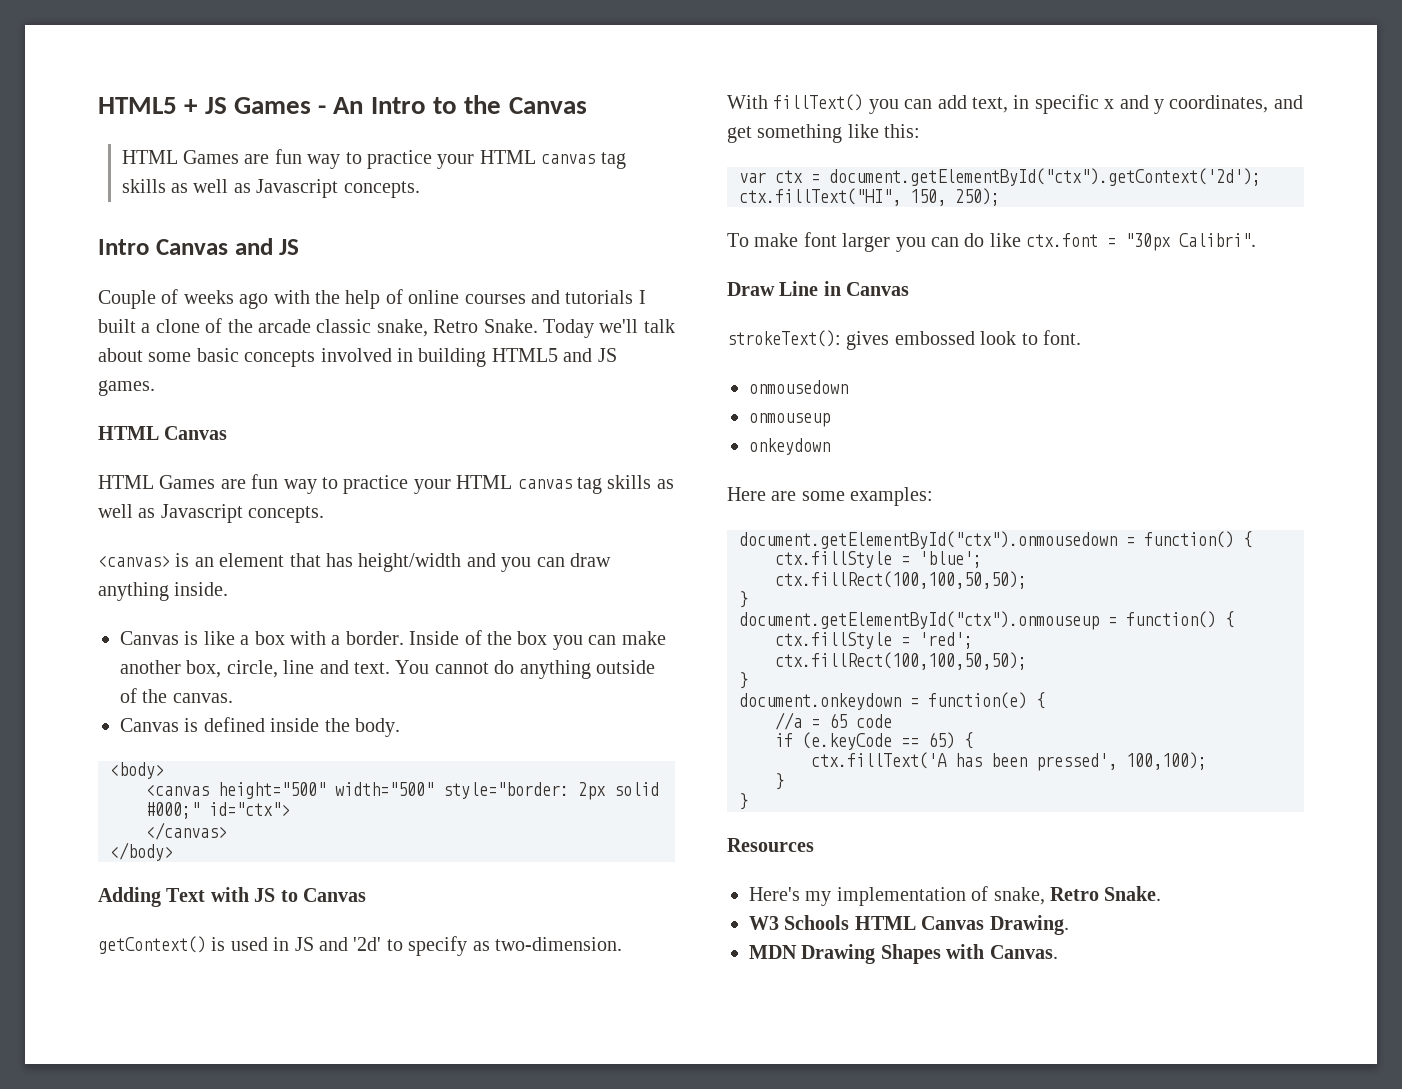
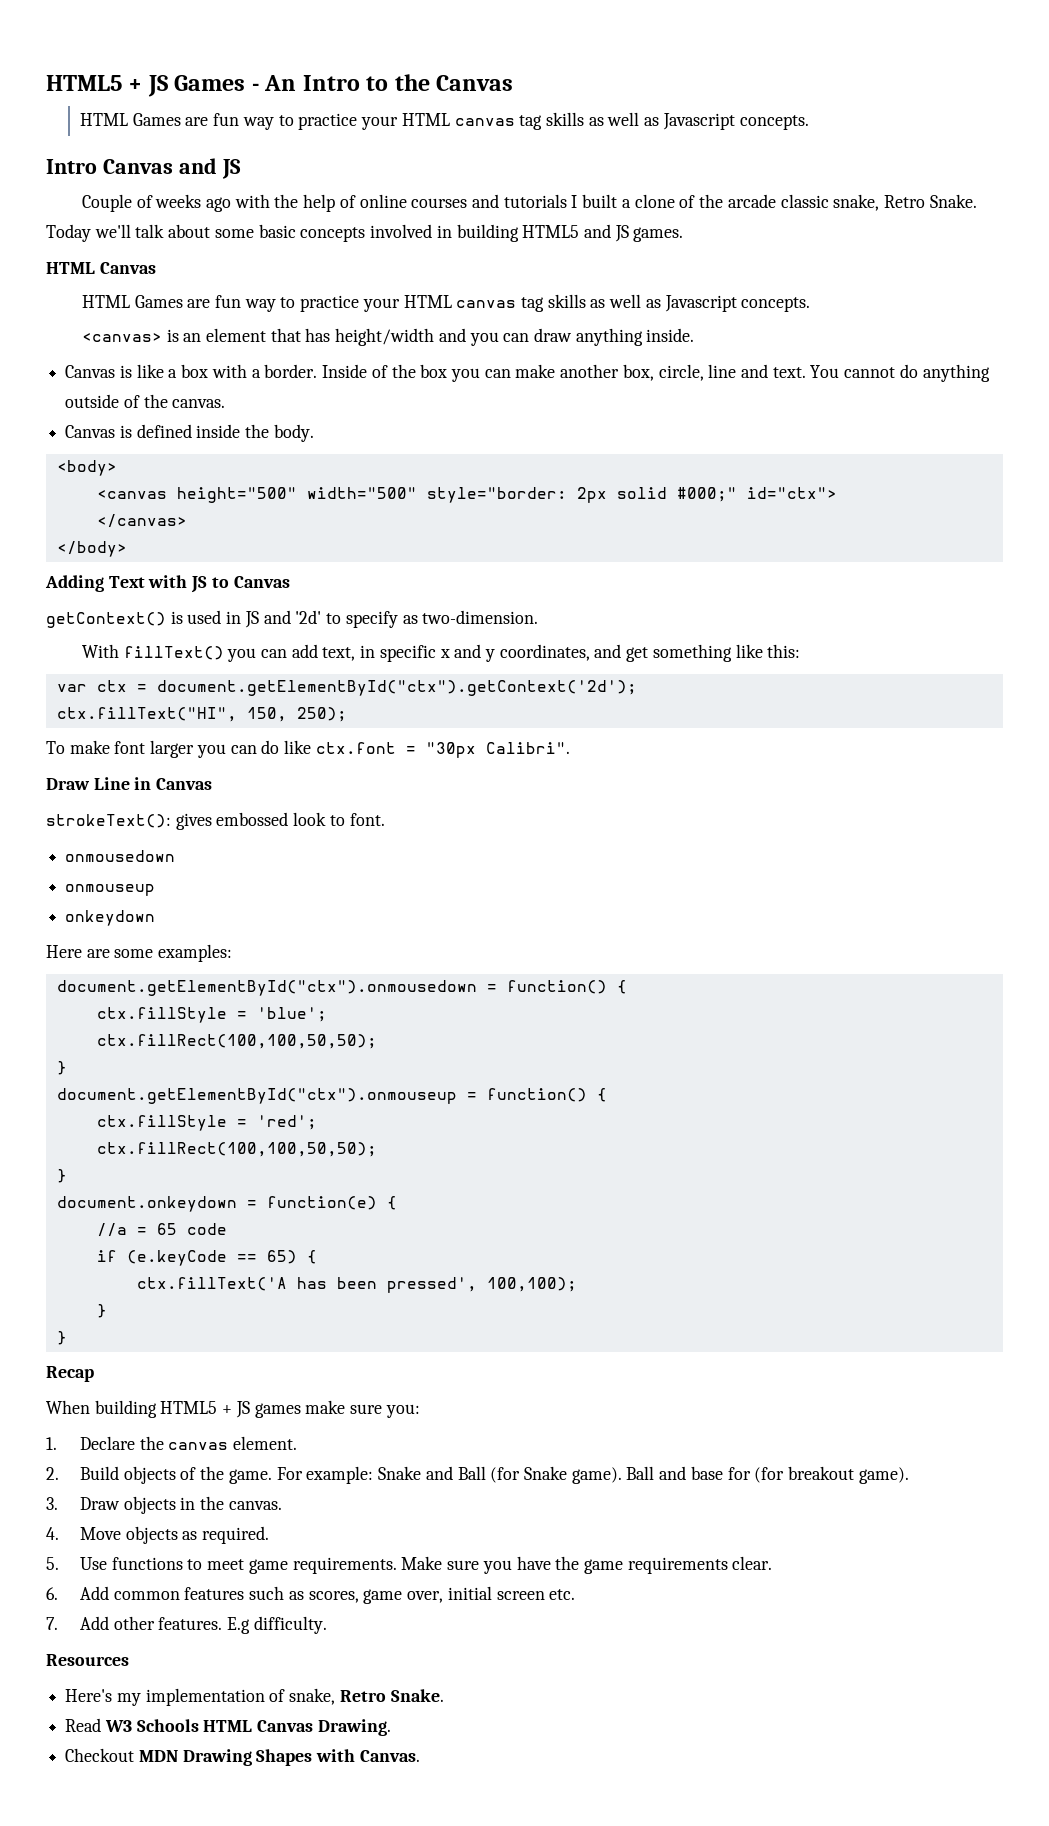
+ Recap
+ When building HTML5 + JS games make sure you:
+ 1. Declare the canvas element.
+ 2. Build objects of the game. For example: Snake and Ball (for Snake game). Ball and base for (for breakout game).
+ 3. Draw objects in the canvas.
+ 4. Move objects as required.
+ 5. Use functions to meet game requirements. Make sure you have the game requirements clear.
+ 6. Add common features such as scores, game over, initial screen etc.
+ 7. Add other features. E.g difficulty.
- W3 Schools HTML Canvas Drawing.
+ Read W3 Schools HTML Canvas Drawing.
- MDN Drawing Shapes with Canvas.
+ Checkout MDN Drawing Shapes with Canvas.

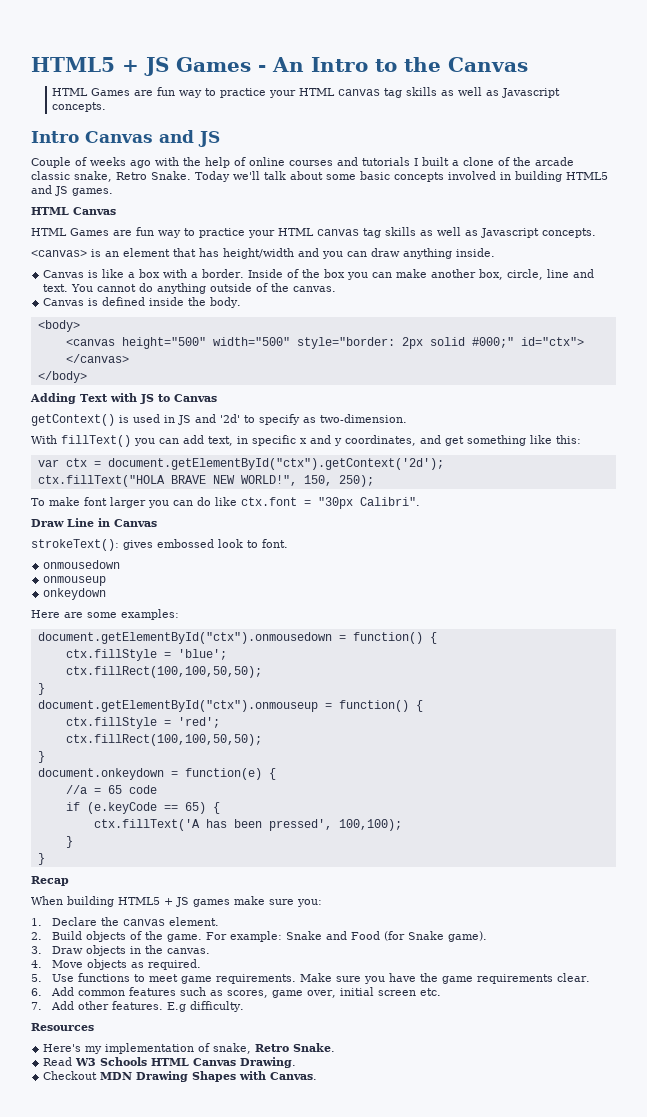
- ctx.fillText("HI", 150, 250);
+ ctx.fillText("HOLA BRAVE NEW WORLD!", 150, 250);
- For example: Snake and Ball (for Snake game). Ball and base for (for breakout game).
+ For example: Snake and Food (for Snake game).

